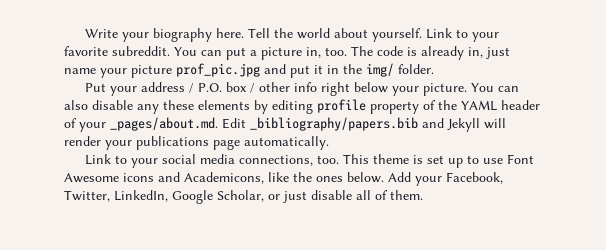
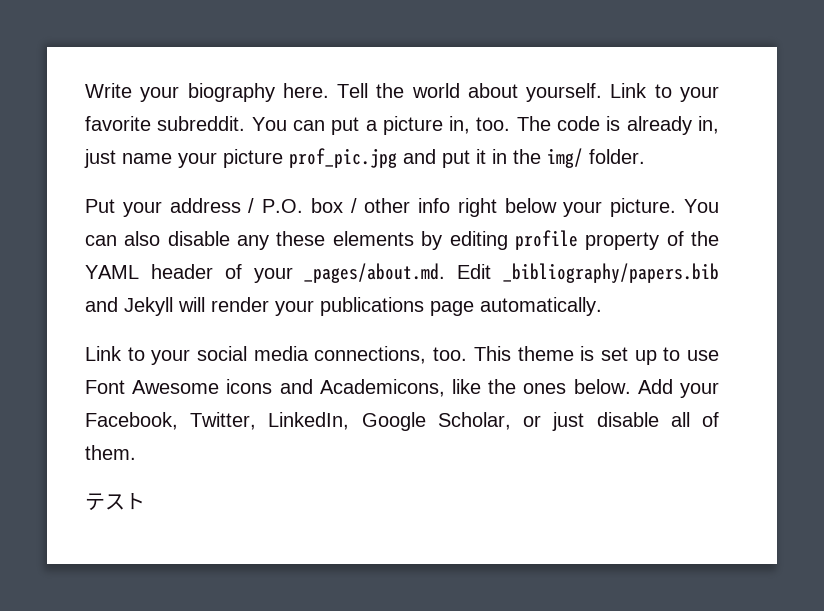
+ テスト

